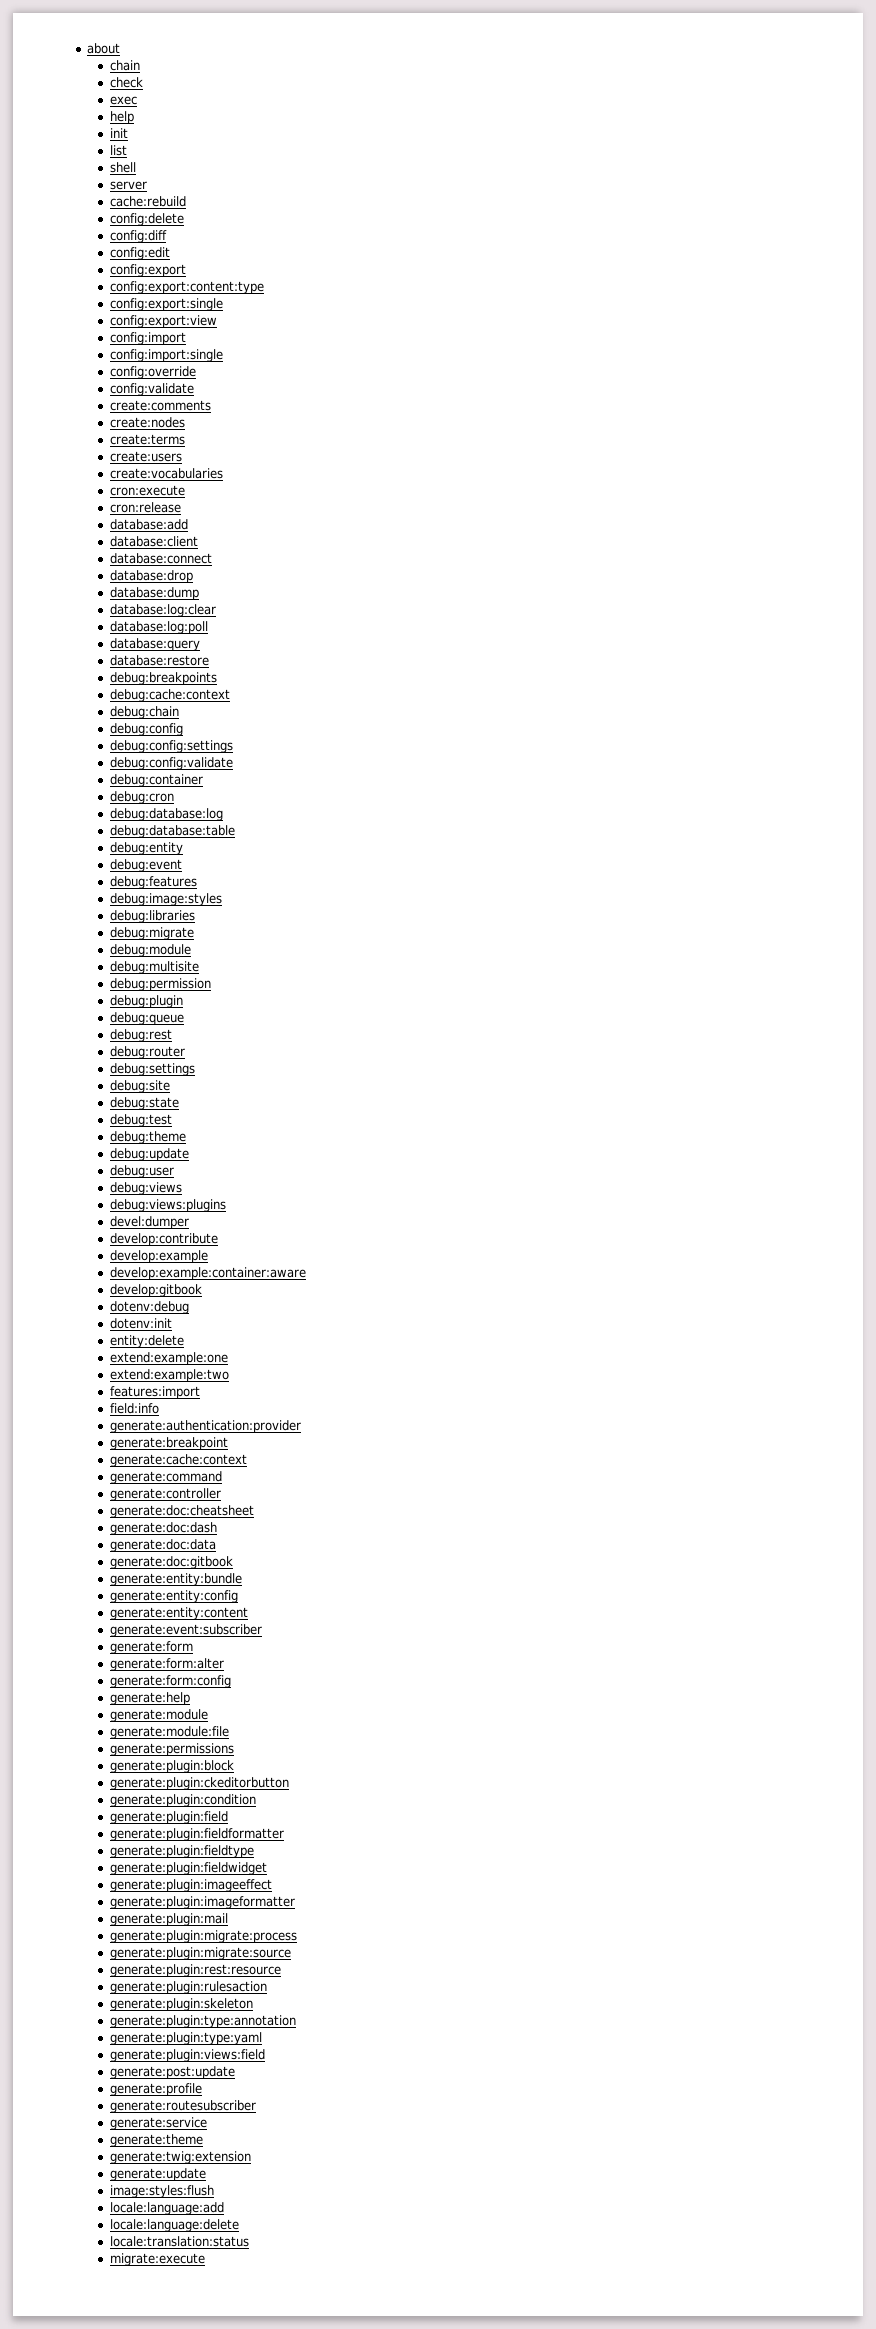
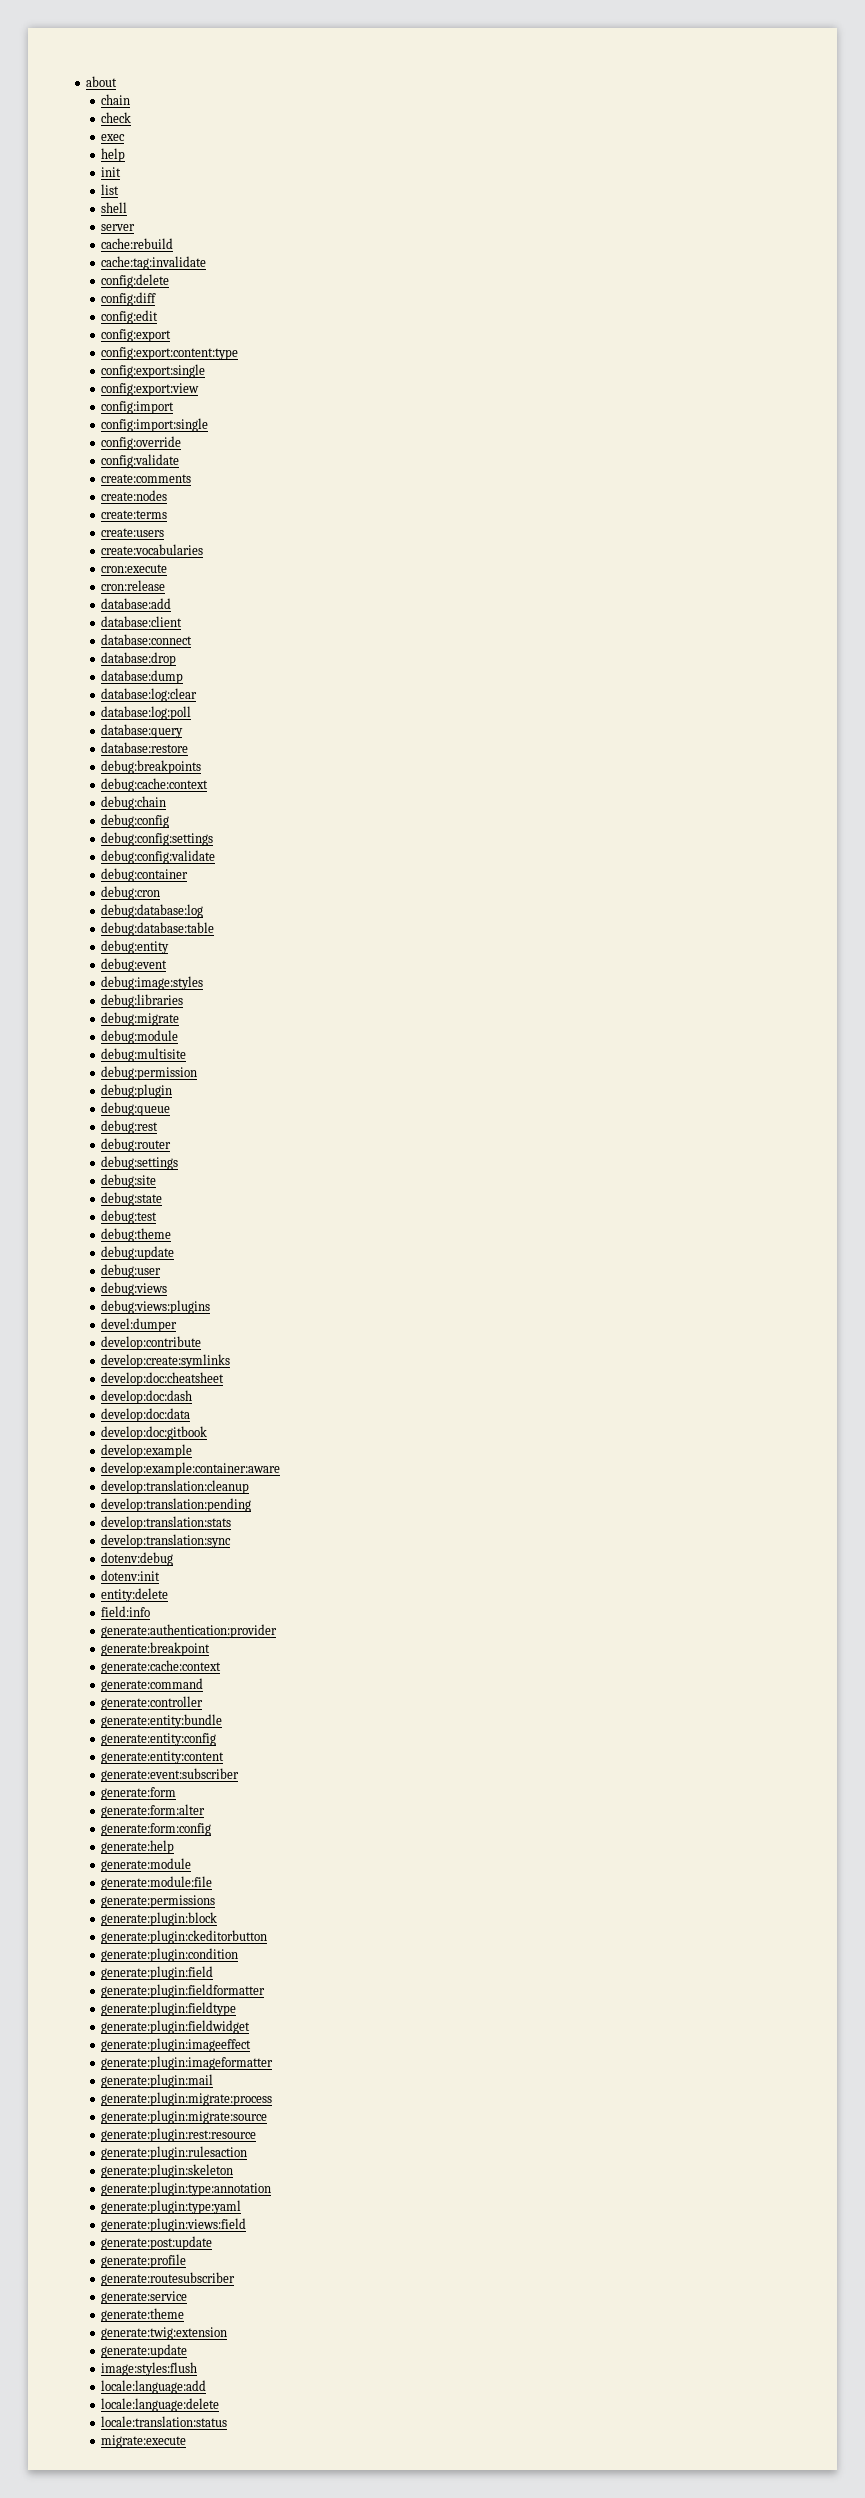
+ cache:tag:invalidate
- debug:features
+ develop:create:symlinks
+ develop:doc:cheatsheet
+ develop:doc:dash
+ develop:doc:data
+ develop:doc:gitbook
  develop:example
  develop:example:container:aware
- develop:gitbook
+ develop:translation:cleanup
+ develop:translation:pending
+ develop:translation:stats
+ develop:translation:sync
- extend:example:one
- extend:example:two
- features:import
- generate:doc:cheatsheet
- generate:doc:dash
- generate:doc:data
- generate:doc:gitbook

